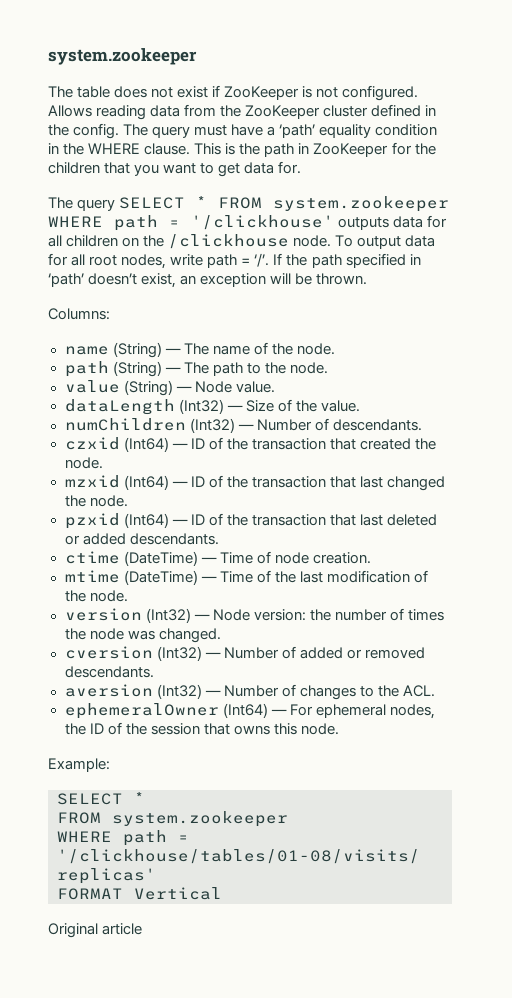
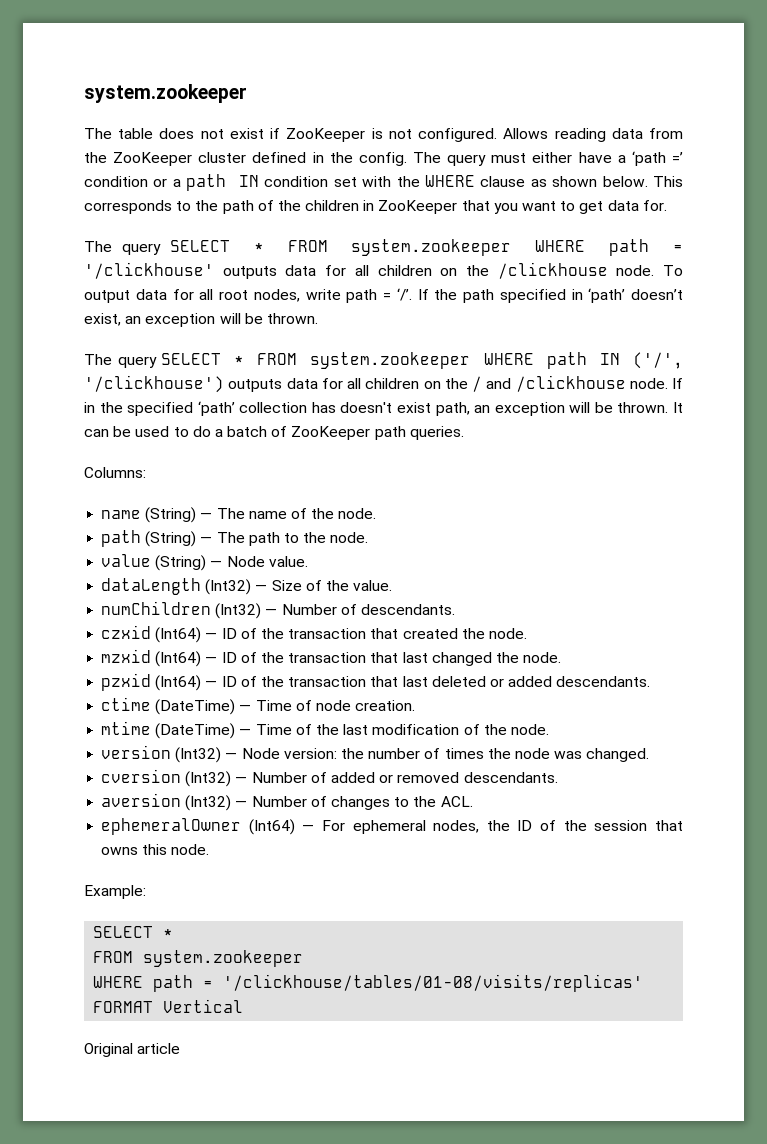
- The query must have a ‘path’ equality condition in the WHERE clause. This is the path in ZooKeeper for the children that you want to get data for.
+ The query must either have a ‘path =’ condition or a path IN condition set with the WHERE clause as shown below. This corresponds to the path of the children in ZooKeeper that you want to get data for.
+ The query SELECT * FROM system.zookeeper WHERE path IN ('/', '/clickhouse') outputs data for all children on the / and /clickhouse node. If in the specified ‘path’ collection has doesn't exist path, an exception will be thrown. It can be used to do a batch of ZooKeeper path queries.

